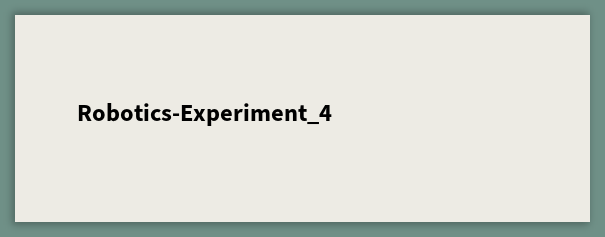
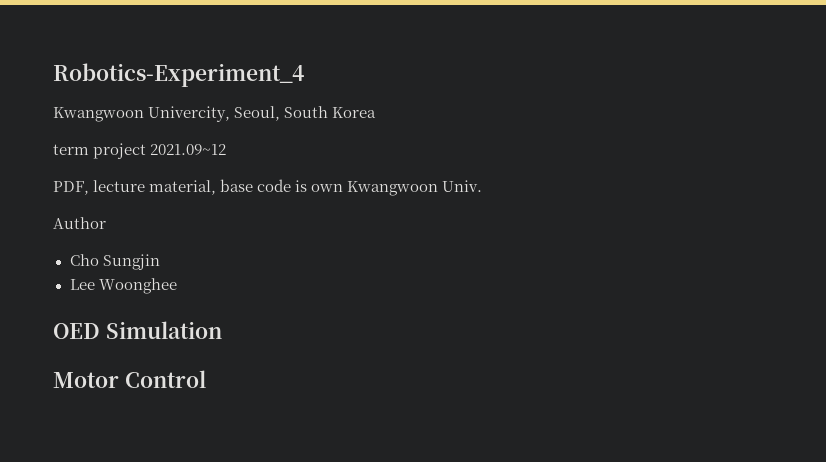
+ Kwangwoon Univercity, Seoul, South Korea
+ term project 2021.09~12
+ PDF, lecture material, base code is own Kwangwoon Univ.
+ Author
+ Cho Sungjin
+ Lee Woonghee
+ OED Simulation
+ Motor Control

